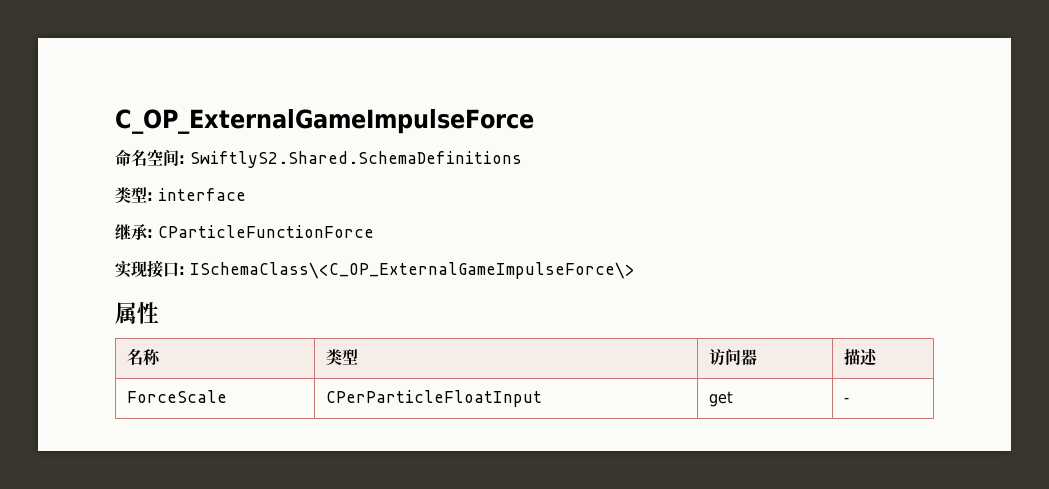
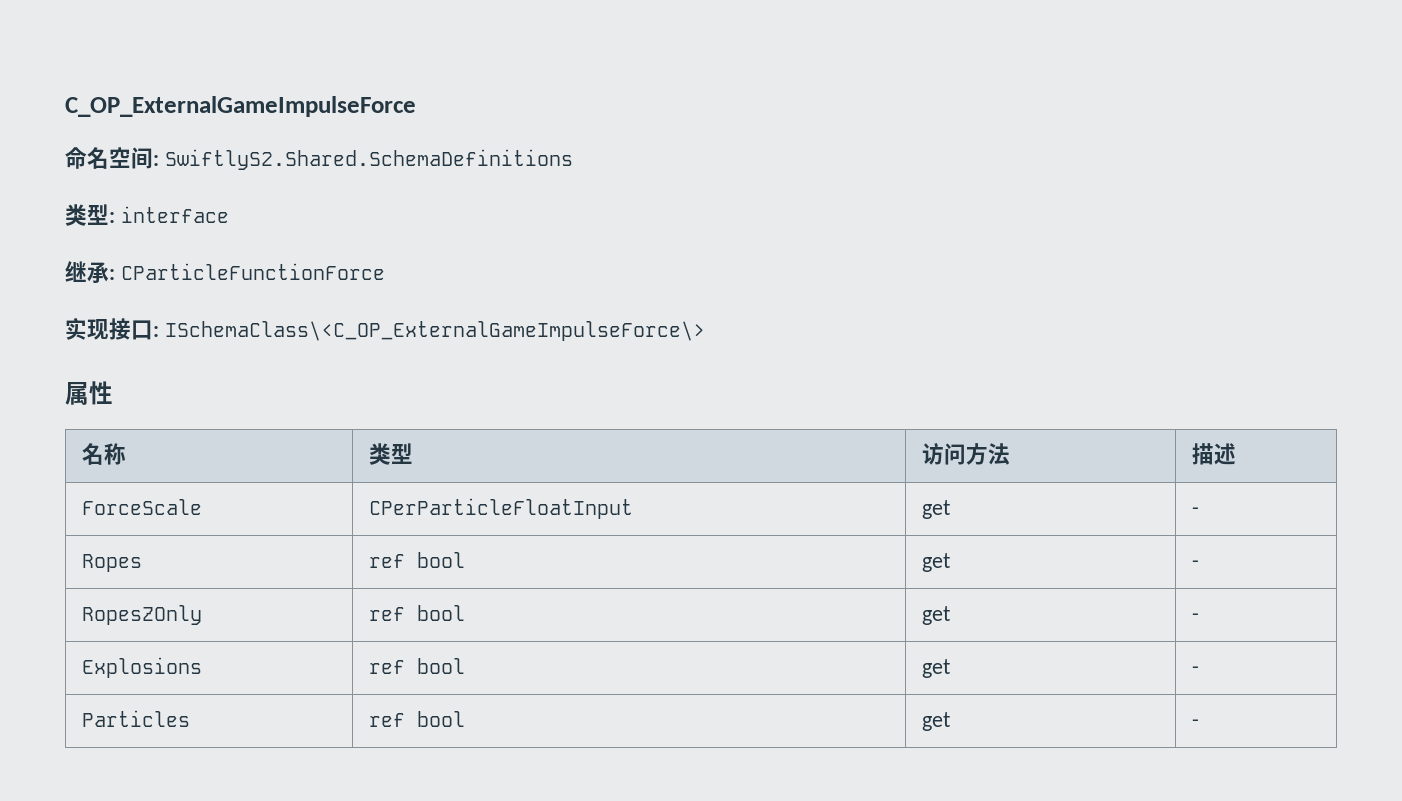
- 名称 | 类型 | 访问器 | 描述
+ 名称 | 类型 | 访问方法 | 描述
+ Ropes | ref bool | get | -
+ RopesZOnly | ref bool | get | -
+ Explosions | ref bool | get | -
+ Particles | ref bool | get | -

